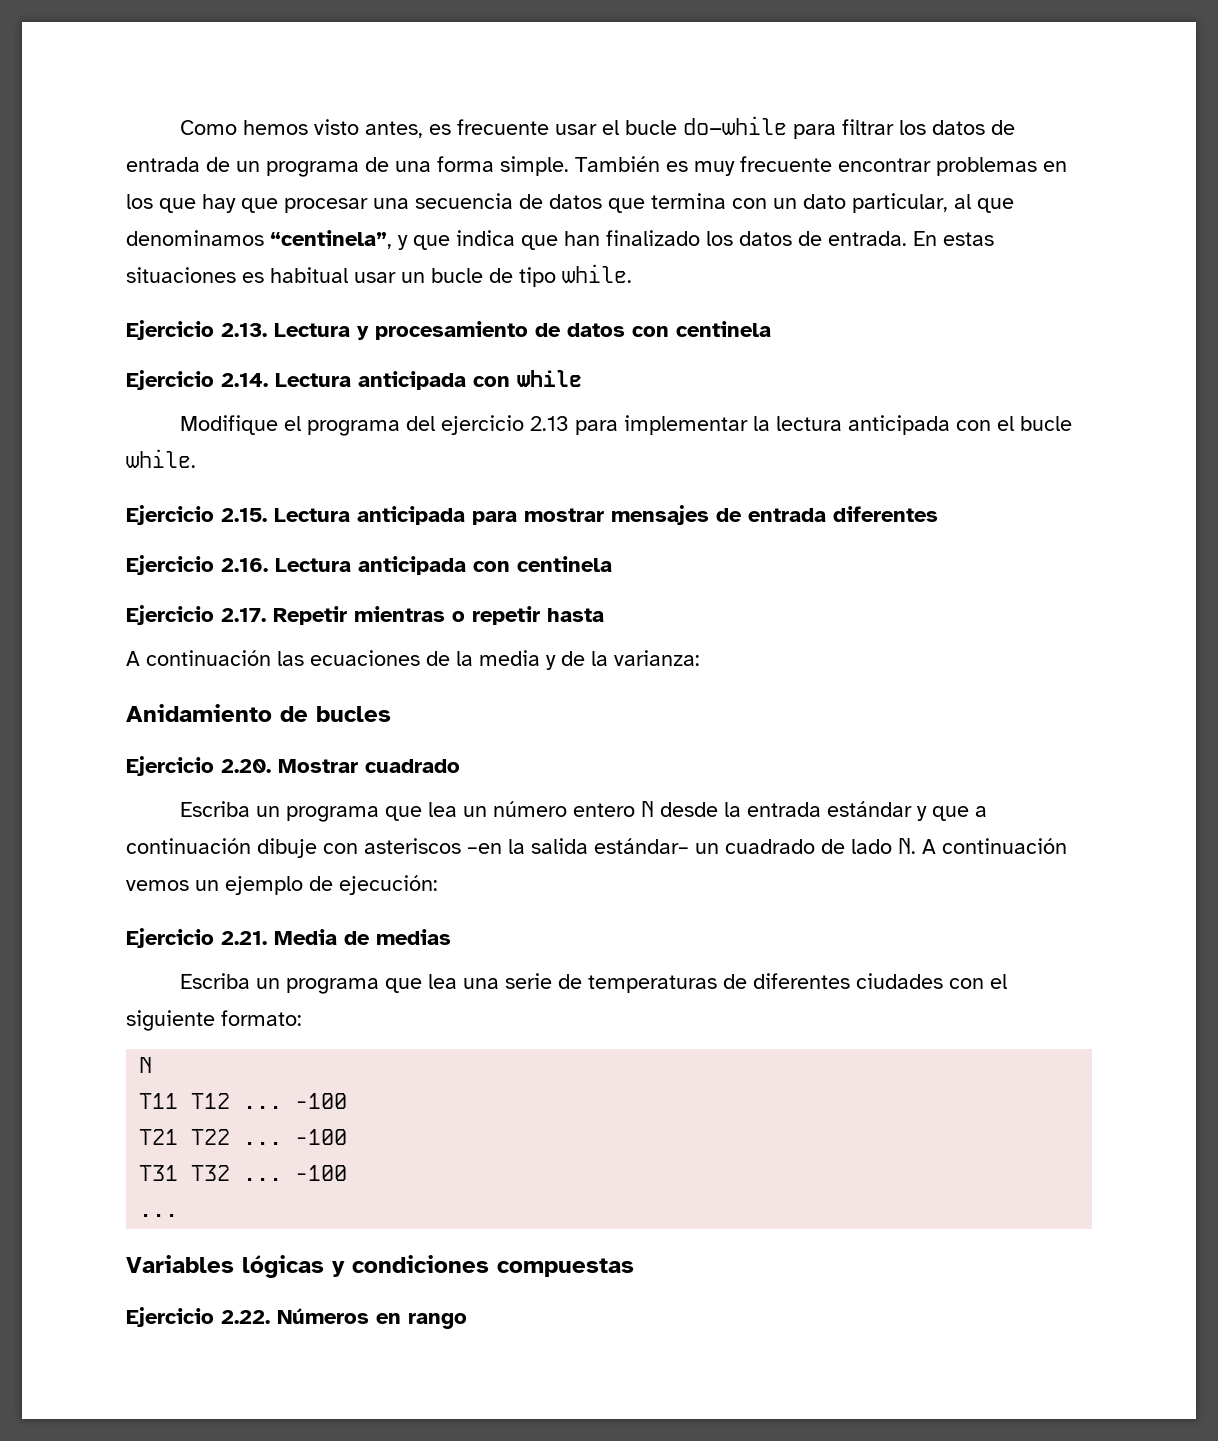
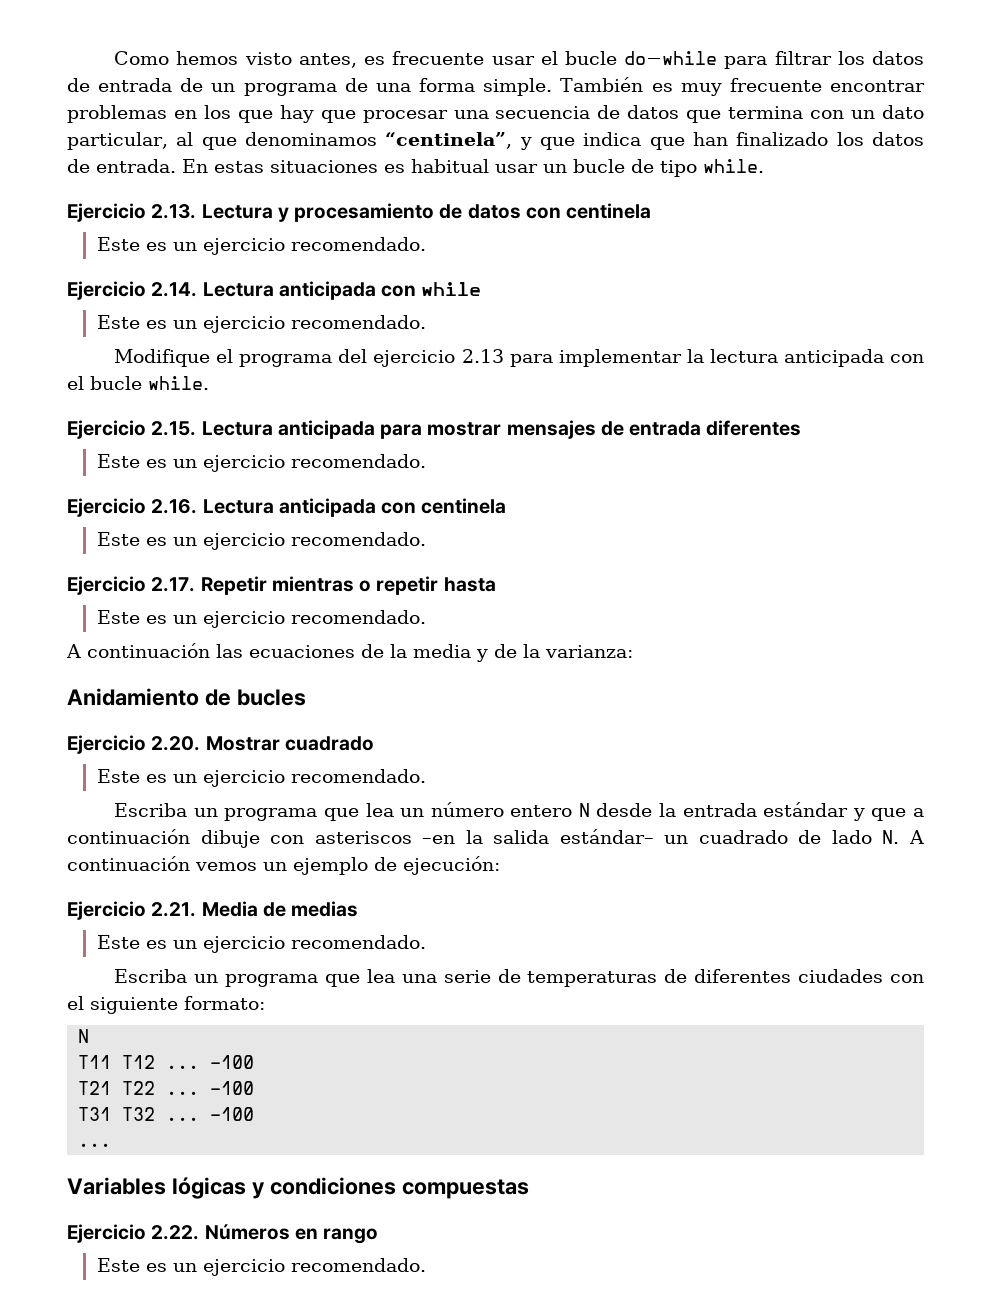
  Ejercicio 2.13. Lectura y procesamiento de datos con centinela
+ Este es un ejercicio recomendado.
  Ejercicio 2.14. Lectura anticipada con while
+ Este es un ejercicio recomendado.
  Ejercicio 2.15. Lectura anticipada para mostrar mensajes de entrada diferentes
+ Este es un ejercicio recomendado.
  Ejercicio 2.16. Lectura anticipada con centinela
+ Este es un ejercicio recomendado.
  Ejercicio 2.17. Repetir mientras o repetir hasta
+ Este es un ejercicio recomendado.
  Ejercicio 2.20. Mostrar cuadrado
+ Este es un ejercicio recomendado.
  Ejercicio 2.21. Media de medias
+ Este es un ejercicio recomendado.
  Ejercicio 2.22. Números en rango
+ Este es un ejercicio recomendado.

